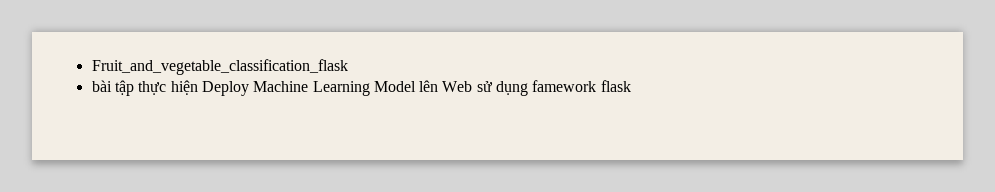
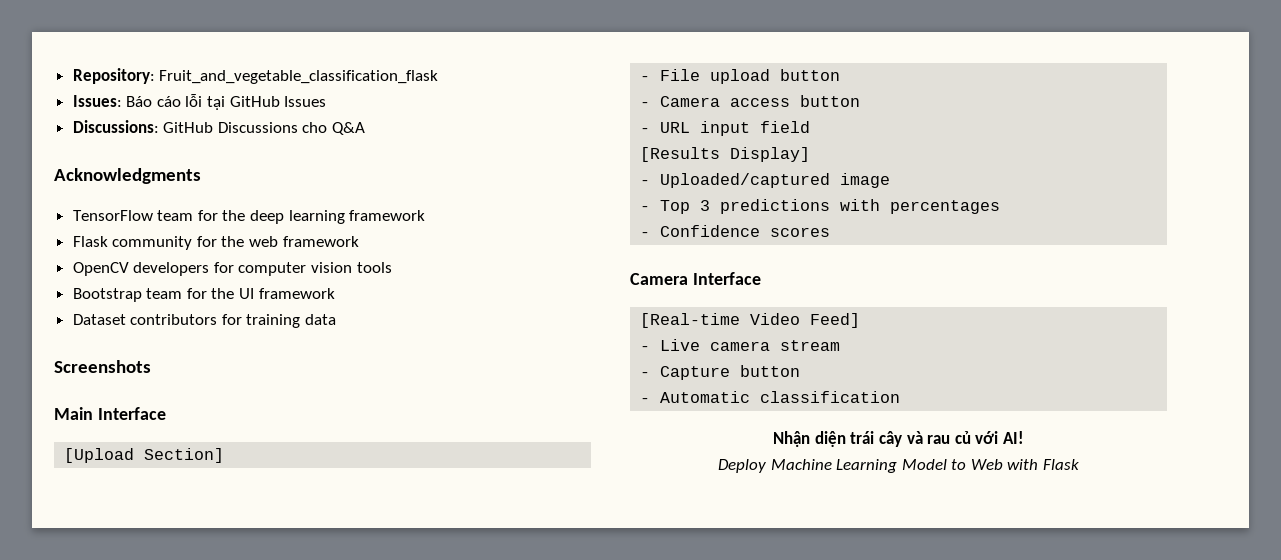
- Fruit_and_vegetable_classification_flask
+ Repository: Fruit_and_vegetable_classification_flask
- bài tập thực hiện Deploy Machine Learning Model lên Web sử dụng famework flask
+ Issues: Báo cáo lỗi tại GitHub Issues
+ Discussions: GitHub Discussions cho Q&A
+ Acknowledgments
+ TensorFlow team for the deep learning framework
+ Flask community for the web framework
+ OpenCV developers for computer vision tools
+ Bootstrap team for the UI framework
+ Dataset contributors for training data
+ Screenshots
+ Main Interface
+ [Upload Section]
+ - File upload button
+ - Camera access button
+ - URL input field
+ [Results Display]
+ - Uploaded/captured image
+ - Top 3 predictions with percentages
+ - Confidence scores
+ Camera Interface
+ [Real-time Video Feed]
+ - Live camera stream
+ - Capture button
+ - Automatic classification
+ Nhận diện trái cây và rau củ với AI!
+ Deploy Machine Learning Model to Web with Flask

